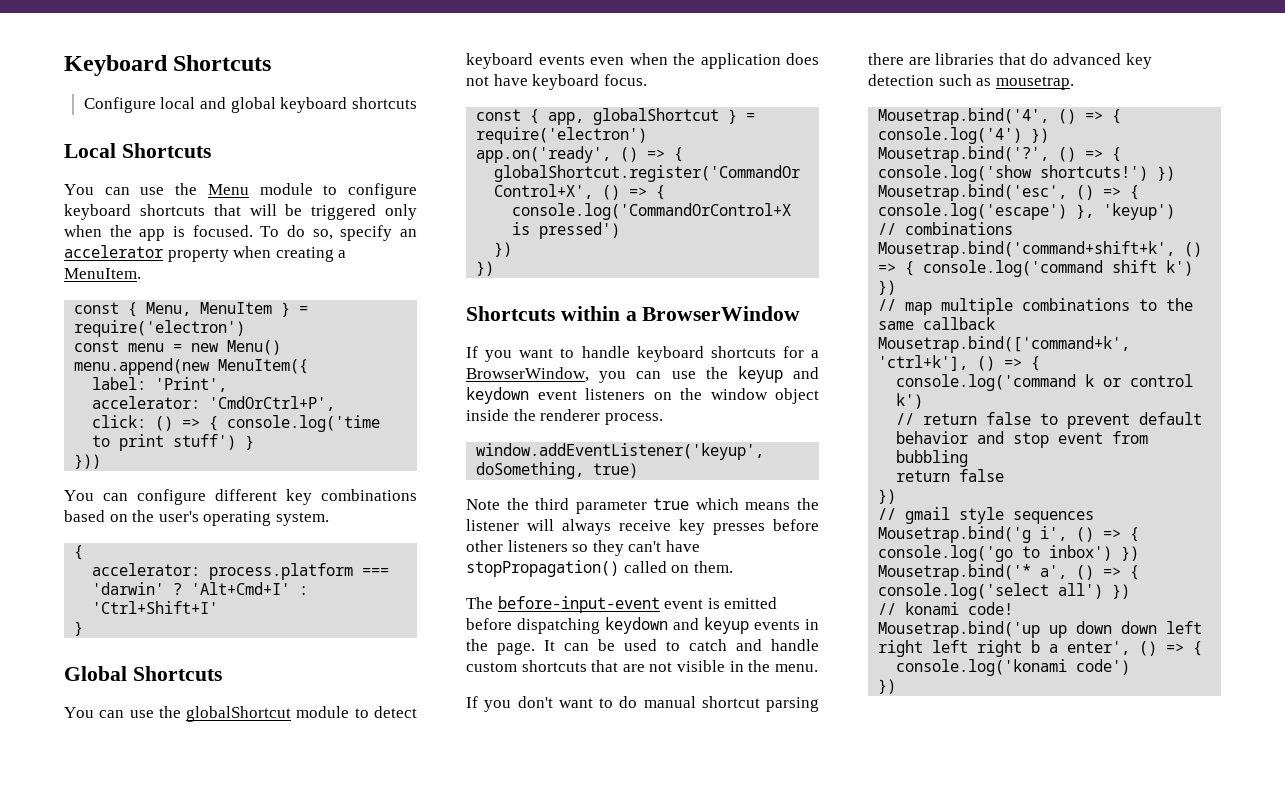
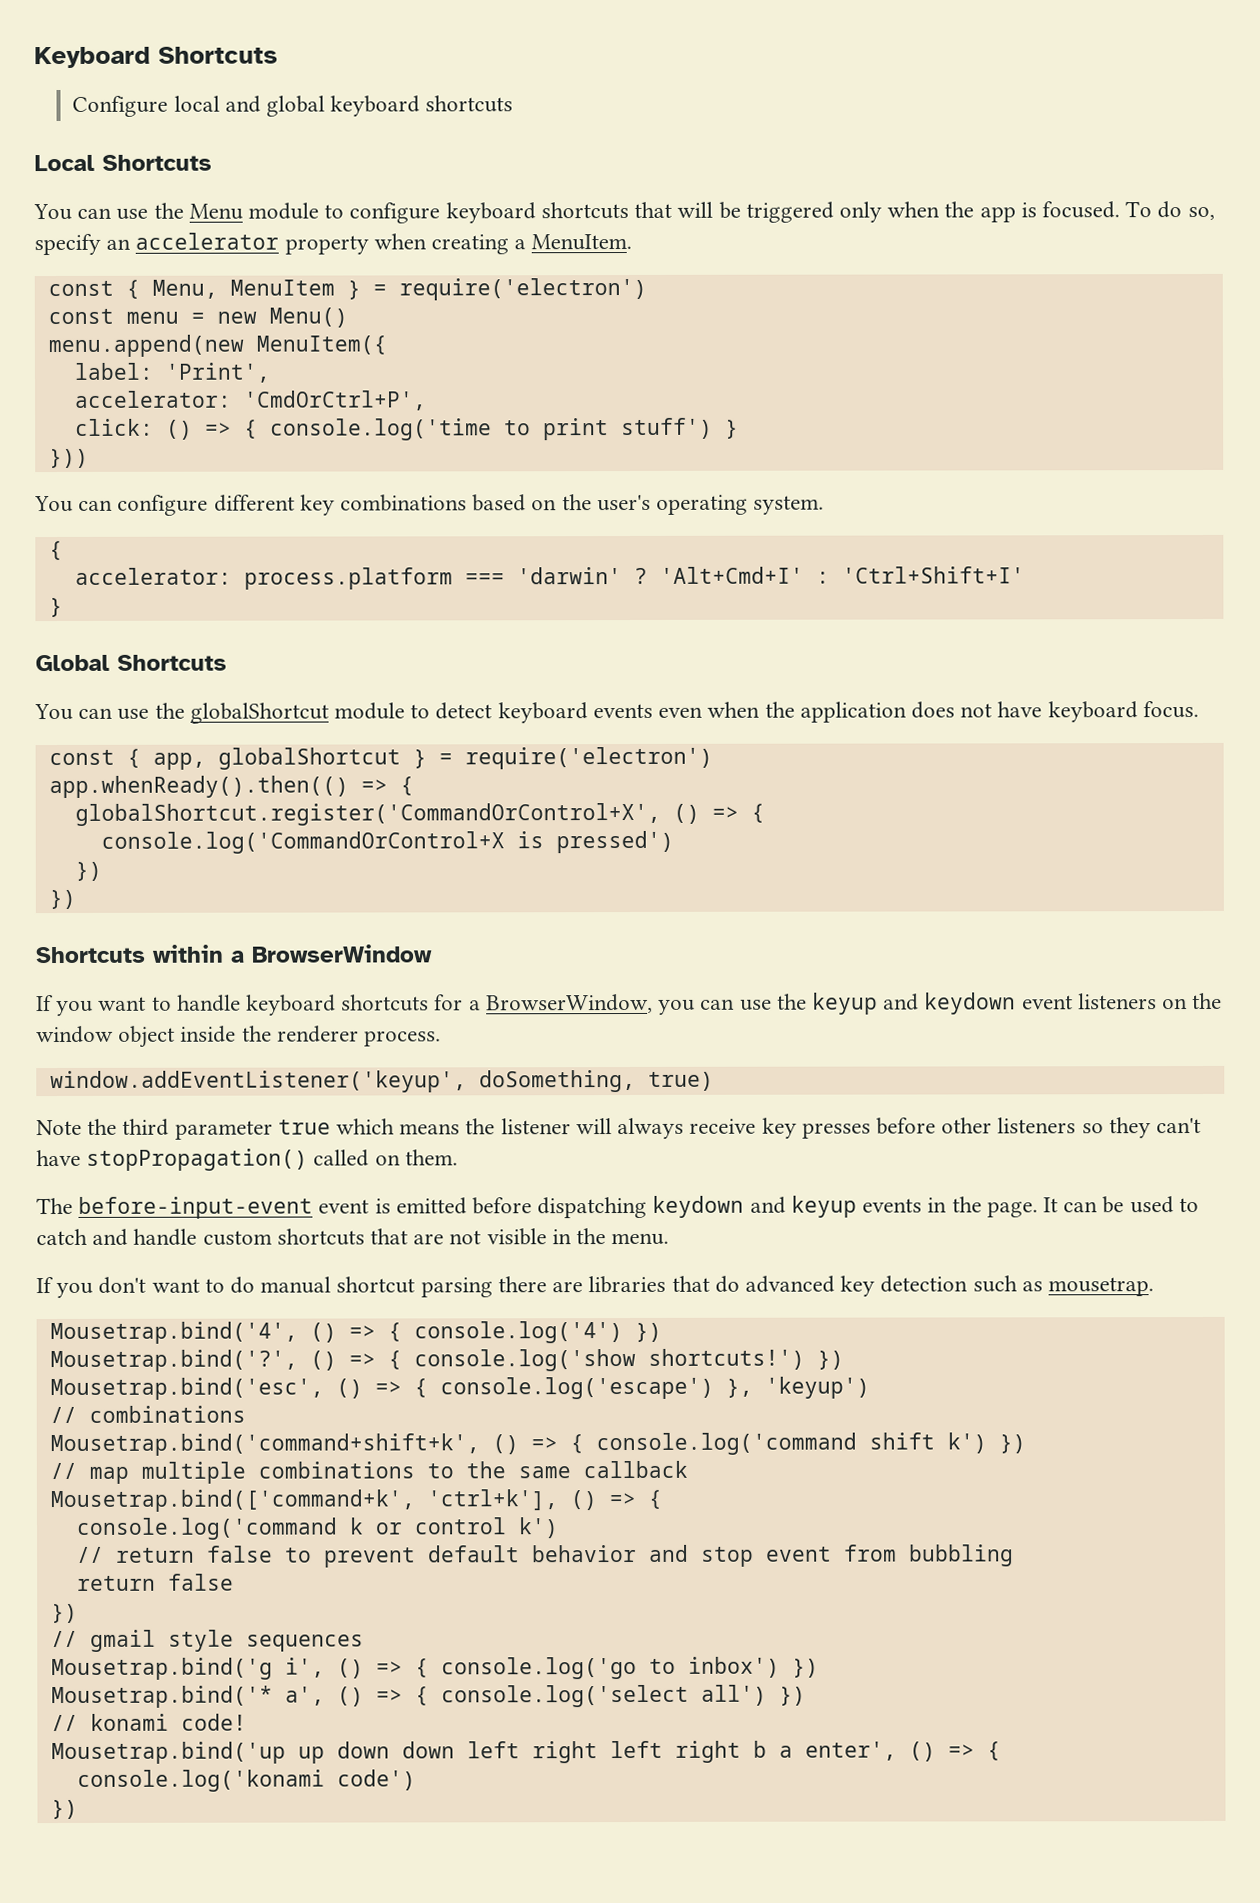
- app.on('ready', () => {
+ app.whenReady().then(() => {

